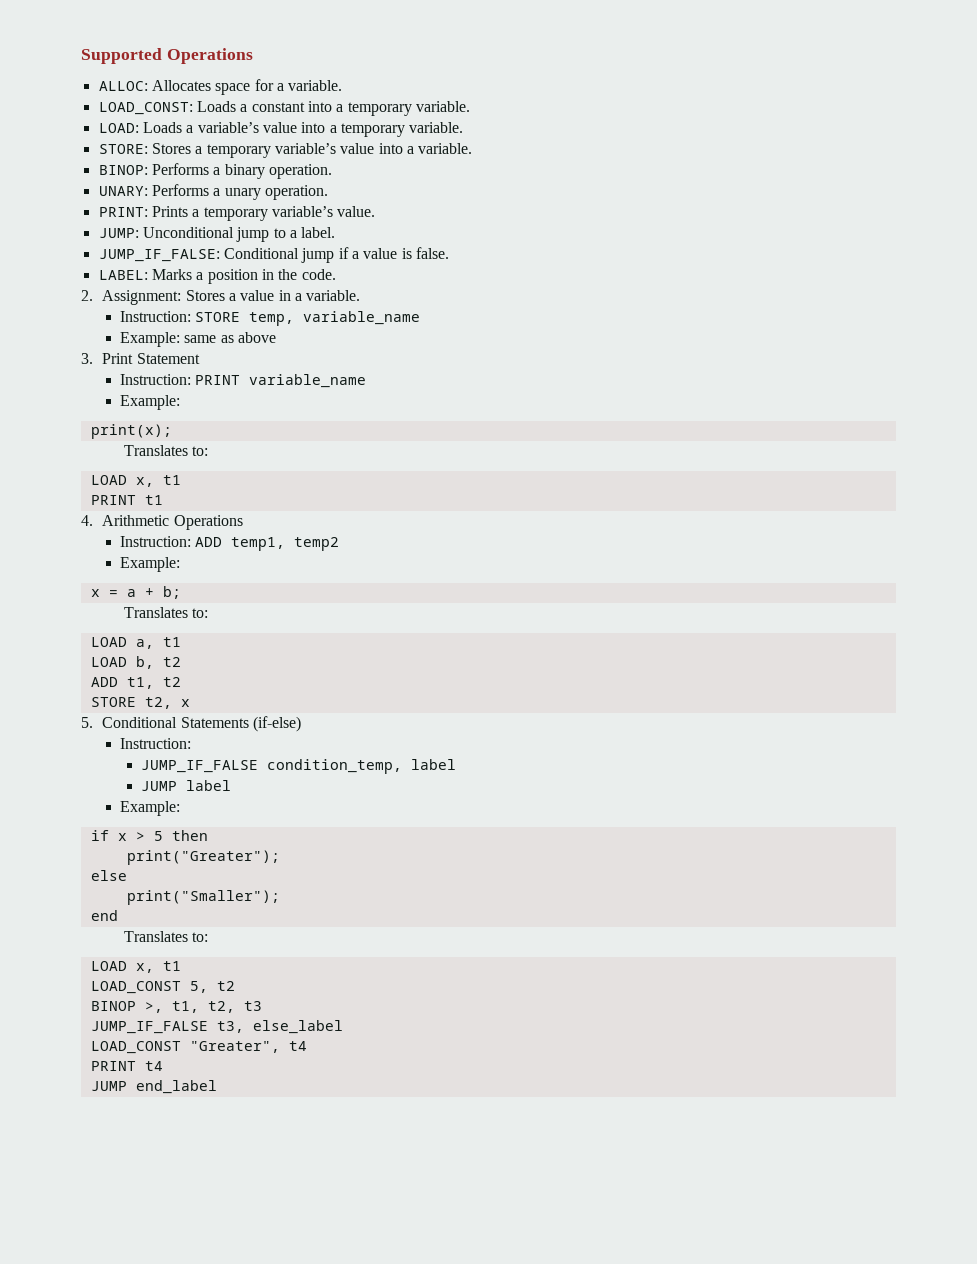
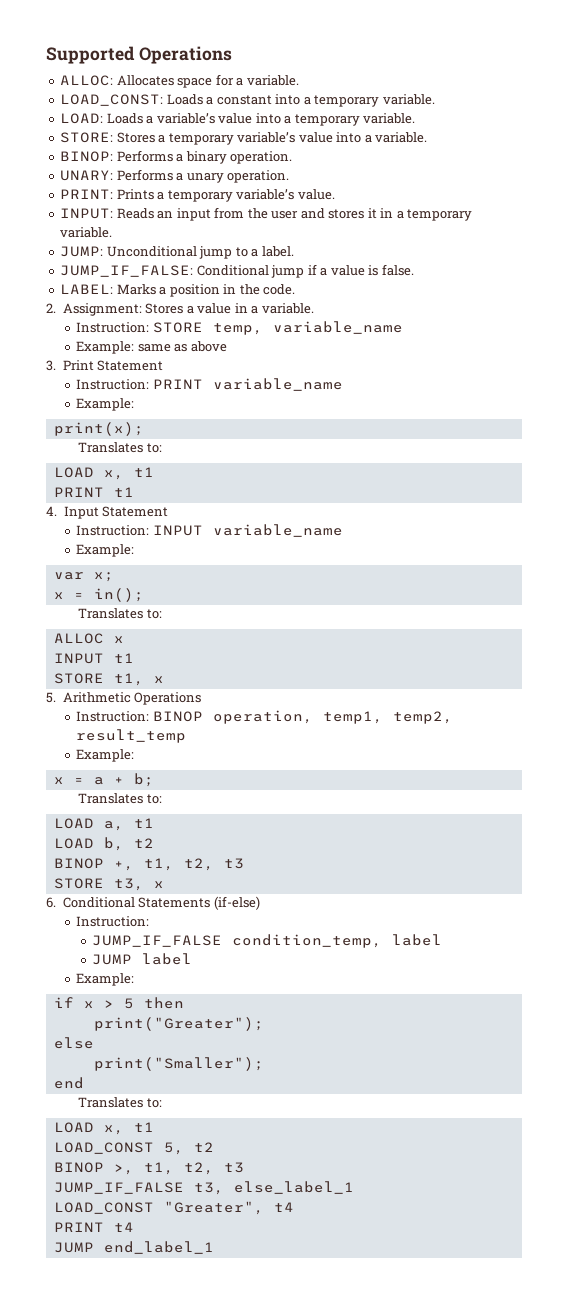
+ INPUT: Reads an input from the user and stores it in a temporary variable.
- 4. Arithmetic Operations
- Instruction: ADD temp1, temp2
+ 4. Input Statement
+ Instruction: INPUT variable_name
+ Example:
+ var x;
+ x = in();
+ Translates to:
+ ALLOC x
+ INPUT t1
+ STORE t1, x
+ 5. Arithmetic Operations
+ Instruction: BINOP operation, temp1, temp2, result_temp
- ADD t1, t2
- STORE t2, x
- 5. Conditional Statements (if-else)
+ BINOP +, t1, t2, t3
+ STORE t3, x
+ 6. Conditional Statements (if-else)
- JUMP_IF_FALSE t3, else_label
+ JUMP_IF_FALSE t3, else_label_1
- JUMP end_label
+ JUMP end_label_1

